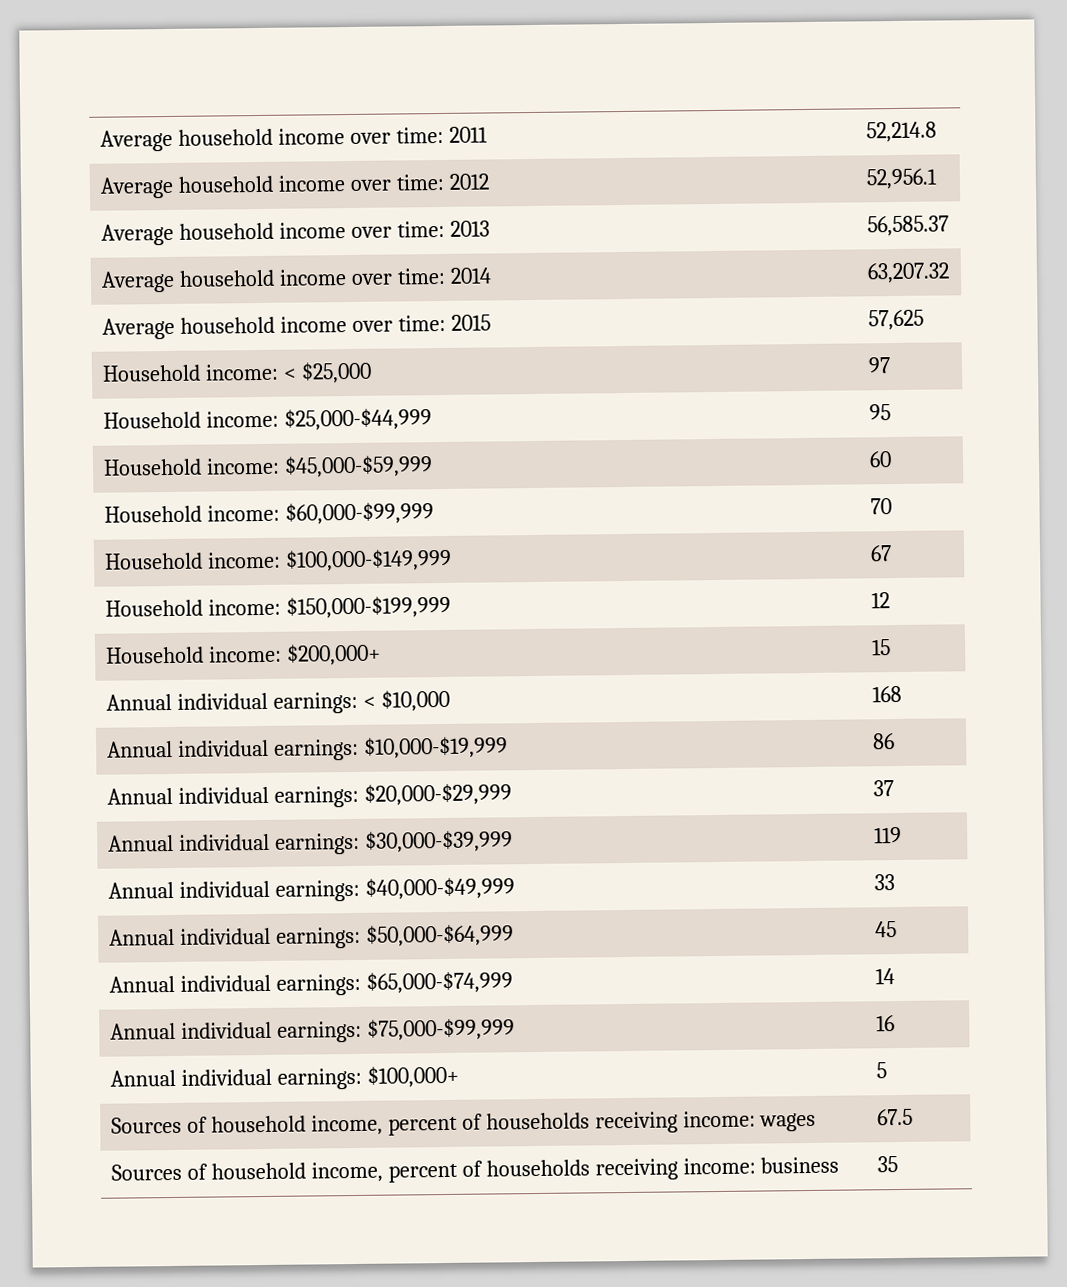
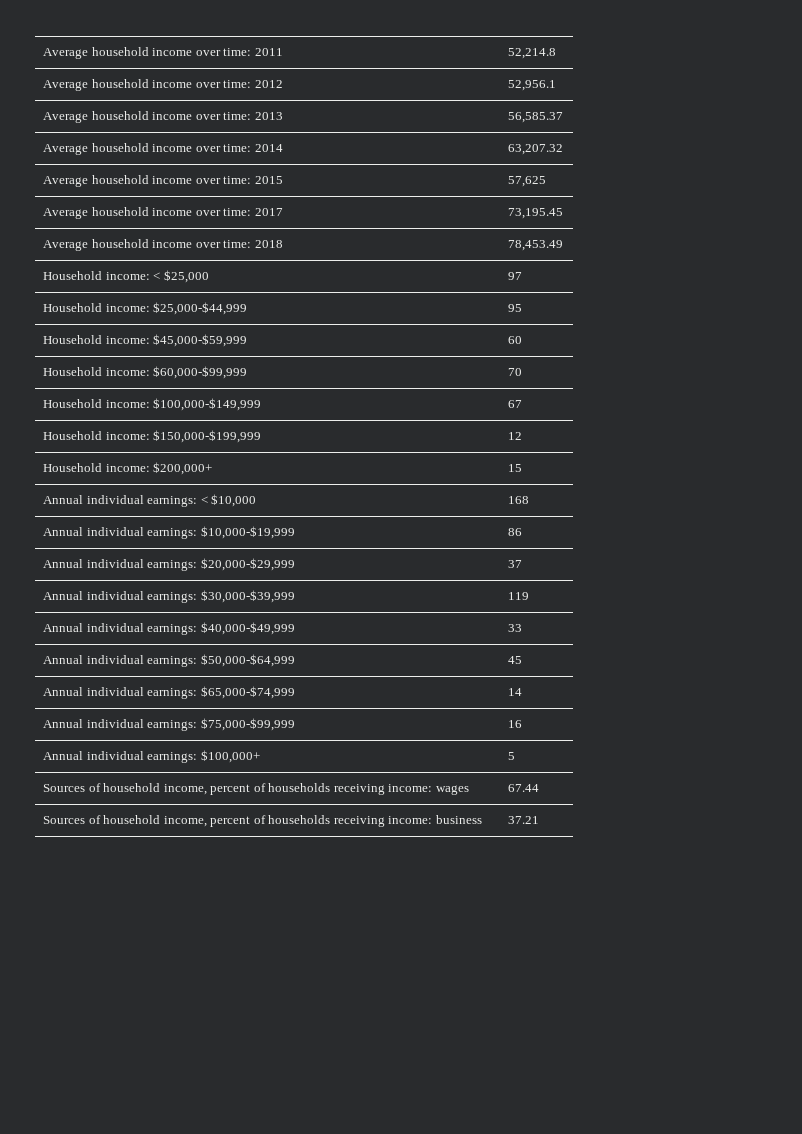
+ Average household income over time: 2017 | 73,195.45
+ Average household income over time: 2018 | 78,453.49
- Sources of household income, percent of households receiving income: wages | 67.5
+ Sources of household income, percent of households receiving income: wages | 67.44
- Sources of household income, percent of households receiving income: business | 35
+ Sources of household income, percent of households receiving income: business | 37.21

